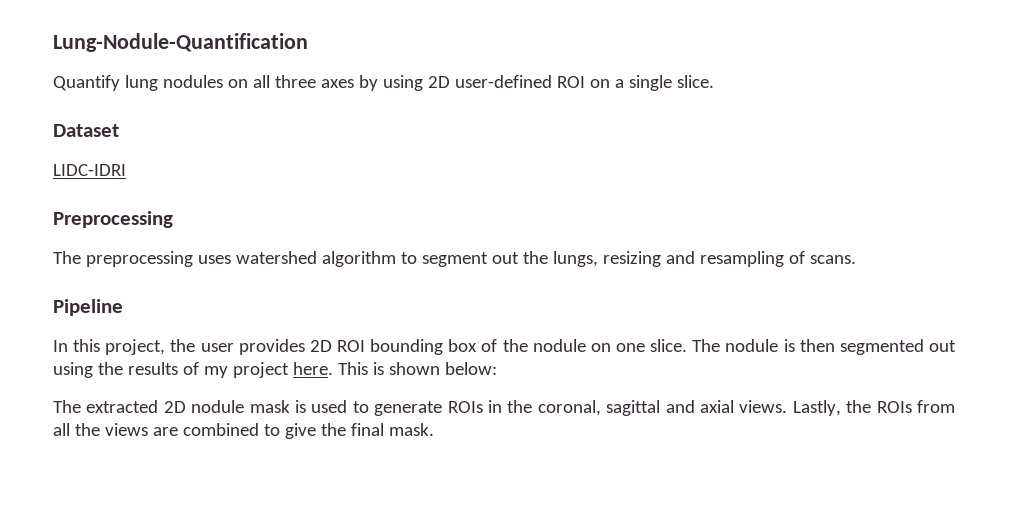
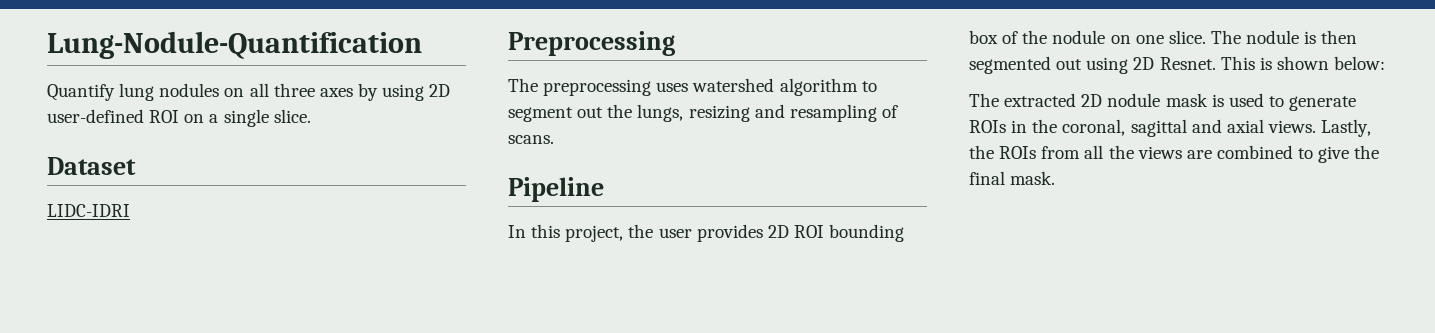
- The nodule is then segmented out using the results of my project here.
+ The nodule is then segmented out using 2D Resnet.

